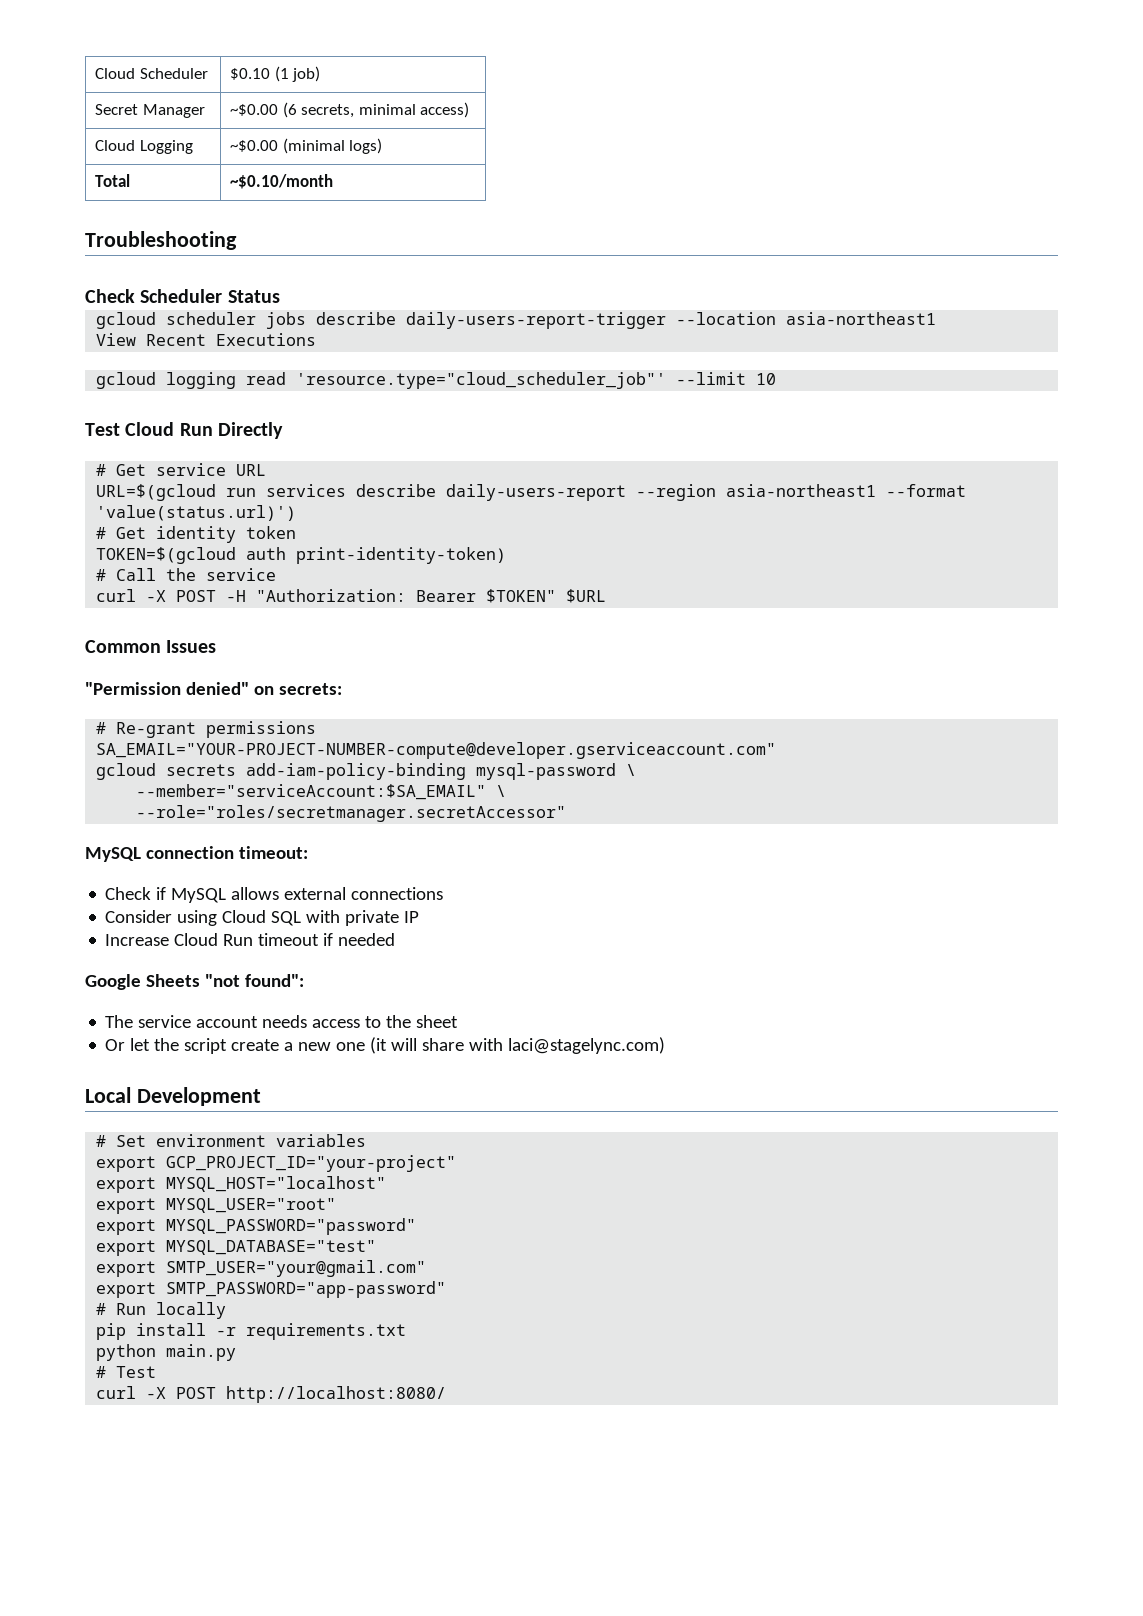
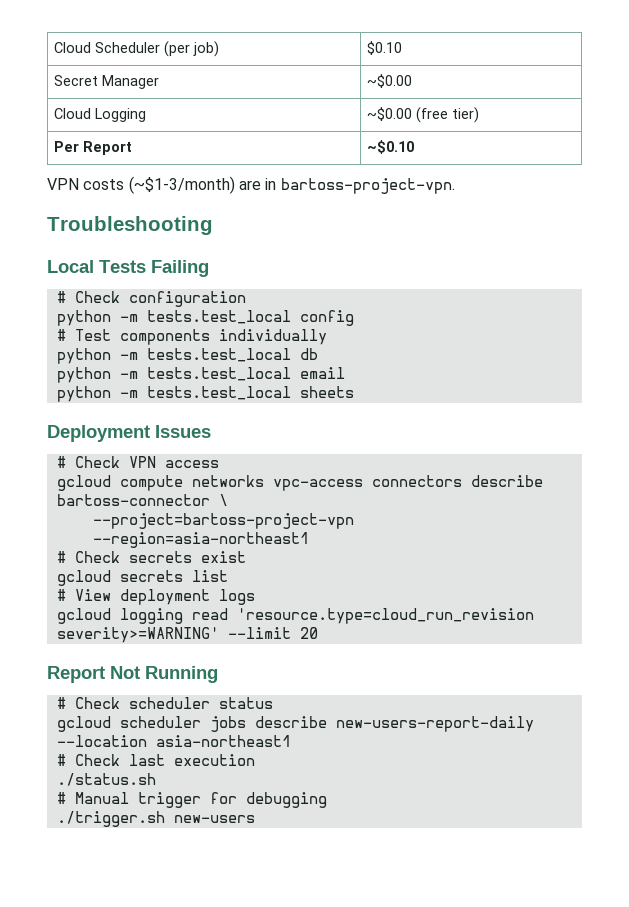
- Cloud Scheduler | $0.10 (1 job)
+ Cloud Scheduler (per job) | $0.10
- Secret Manager | ~$0.00 (6 secrets, minimal access)
+ Secret Manager | ~$0.00
- Cloud Logging | ~$0.00 (minimal logs)
- Total | ~$0.10/month
+ Cloud Logging | ~$0.00 (free tier)
+ Per Report | ~$0.10
+ VPN costs (~$1-3/month) are in bartoss-project-vpn.
  Troubleshooting
- Check Scheduler Status
+ Local Tests Failing
+ # Check configuration
+ python -m tests.test_local config
+ # Test components individually
+ python -m tests.test_local db
+ python -m tests.test_local email
+ python -m tests.test_local sheets
+ Deployment Issues
+ # Check VPN access
+ gcloud compute networks vpc-access connectors describe bartoss-connector \
+ --project=bartoss-project-vpn --region=asia-northeast1
+ # Check secrets exist
+ gcloud secrets list
+ # View deployment logs
+ gcloud logging read 'resource.type=cloud_run_revision severity>=WARNING' --limit 20
+ Report Not Running
+ # Check scheduler status
- gcloud scheduler jobs describe daily-users-report-trigger --location asia-northeast1
+ gcloud scheduler jobs describe new-users-report-daily --location asia-northeast1
- View Recent Executions
- gcloud logging read 'resource.type="cloud_scheduler_job"' --limit 10
- Test Cloud Run Directly
- # Get service URL
- URL=$(gcloud run services describe daily-users-report --region asia-northeast1 --format 'value(status.url)')
- # Get identity token
- TOKEN=$(gcloud auth print-identity-token)
- # Call the service
- curl -X POST -H "Authorization: Bearer $TOKEN" $URL
- Common Issues
- "Permission denied" on secrets:
- # Re-grant permissions
- SA_EMAIL="YOUR-PROJECT-NUMBER-compute@developer.gserviceaccount.com"
- gcloud secrets add-iam-policy-binding mysql-password \
- --member="serviceAccount:$SA_EMAIL" \
- --role="roles/secretmanager.secretAccessor"
- MySQL connection timeout:
- Check if MySQL allows external connections
- Consider using Cloud SQL with private IP
- Increase Cloud Run timeout if needed
- Google Sheets "not found":
- The service account needs access to the sheet
- Or let the script create a new one (it will share with laci@stagelync.com)
- Local Development
- # Set environment variables
- export GCP_PROJECT_ID="your-project"
- export MYSQL_HOST="localhost"
- export MYSQL_USER="root"
- export MYSQL_PASSWORD="password"
- export MYSQL_DATABASE="test"
- export SMTP_USER="your@gmail.com"
- export SMTP_PASSWORD="app-password"
- # Run locally
- pip install -r requirements.txt
- python main.py
- # Test
- curl -X POST http://localhost:8080/
+ # Check last execution
+ ./status.sh
+ # Manual trigger for debugging
+ ./trigger.sh new-users

